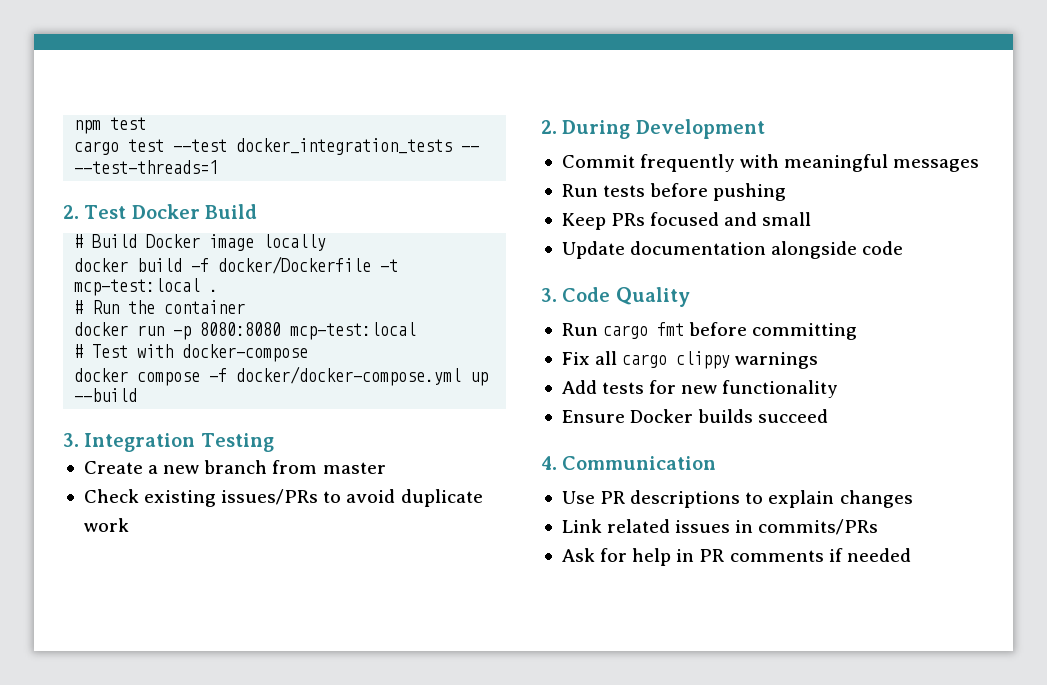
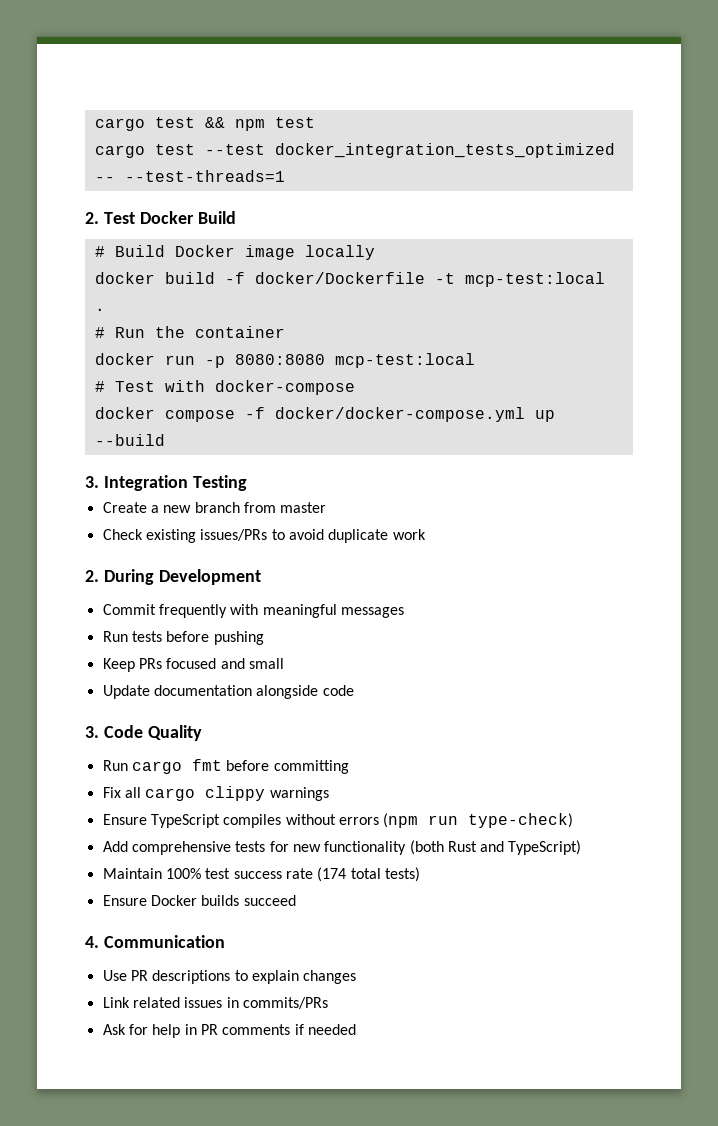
- npm test
+ cargo test && npm test
- cargo test --test docker_integration_tests -- --test-threads=1
+ cargo test --test docker_integration_tests_optimized -- --test-threads=1
+ Ensure TypeScript compiles without errors (npm run type-check)
- Add tests for new functionality
+ Add comprehensive tests for new functionality (both Rust and TypeScript)
+ Maintain 100% test success rate (174 total tests)

